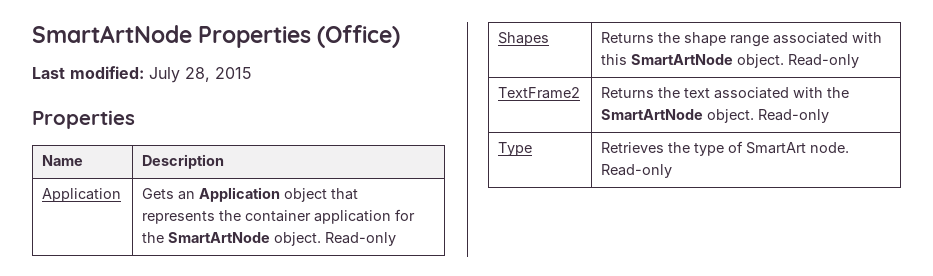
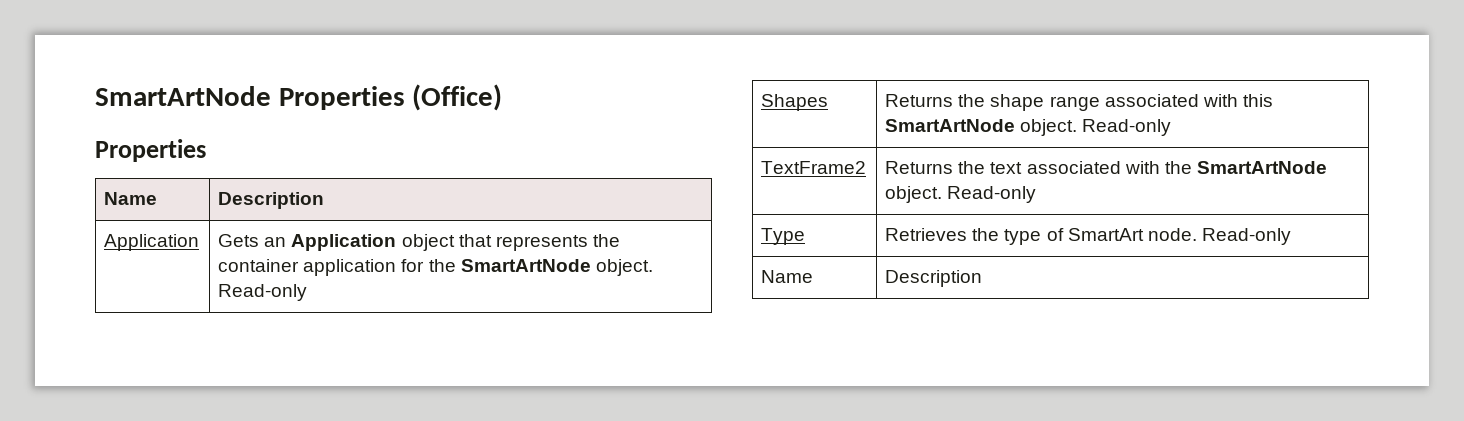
- Last modified: July 28, 2015
  Type | Retrieves the type of SmartArt node. Read-only
+ Name | Description

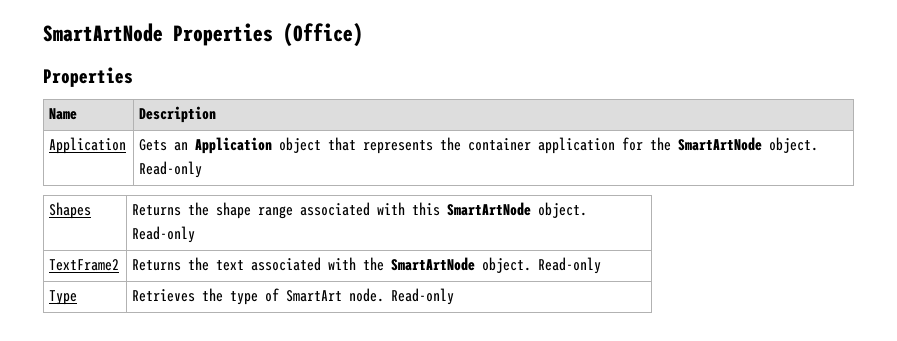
  Type | Retrieves the type of SmartArt node. Read-only
- Name | Description

